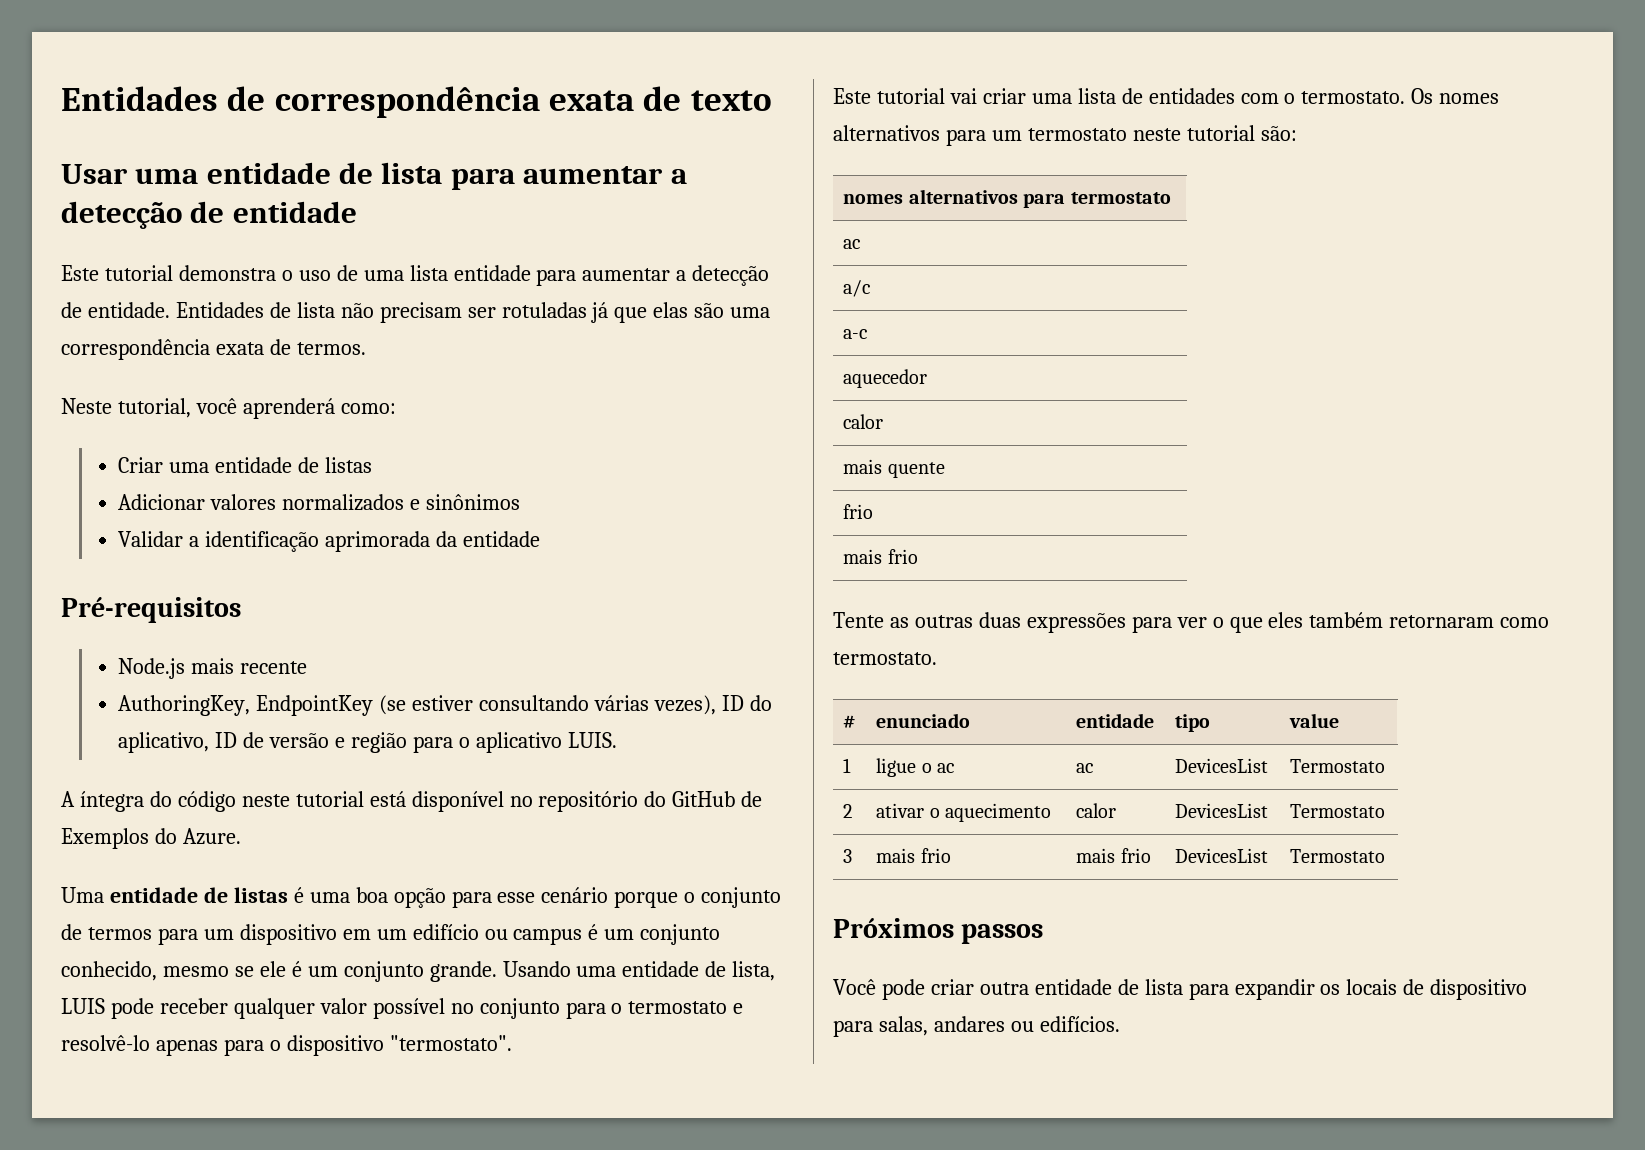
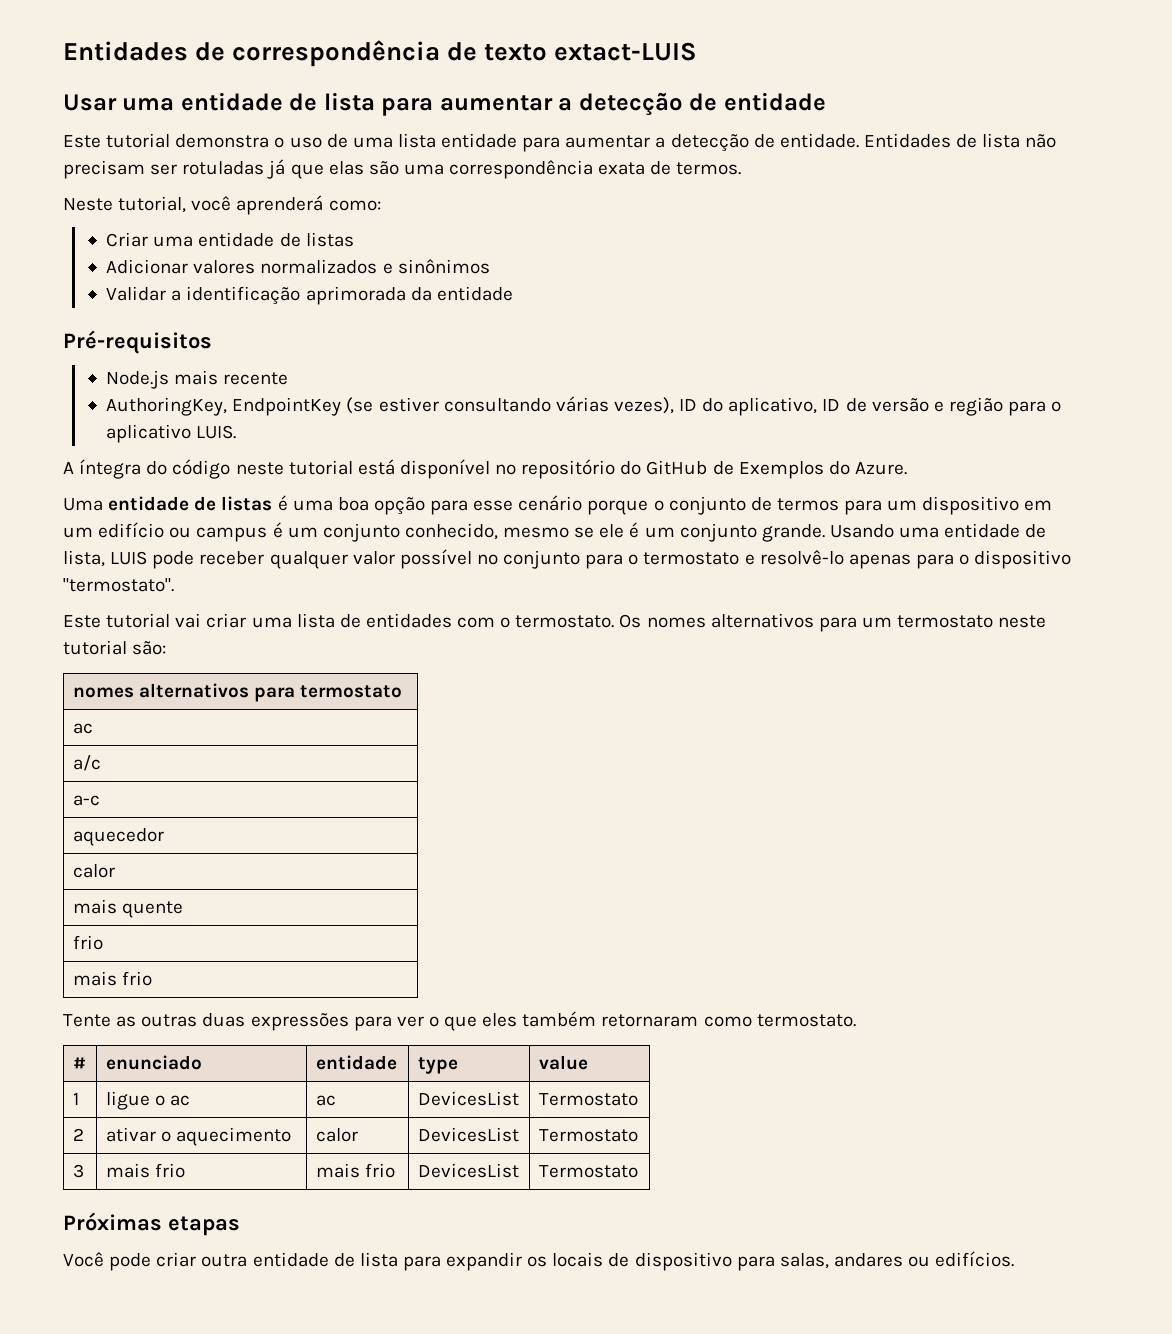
- Entidades de correspondência exata de texto
+ Entidades de correspondência de texto extact-LUIS
- # | enunciado | entidade | tipo | value
+ # | enunciado | entidade | type | value
- Próximos passos
+ Próximas etapas

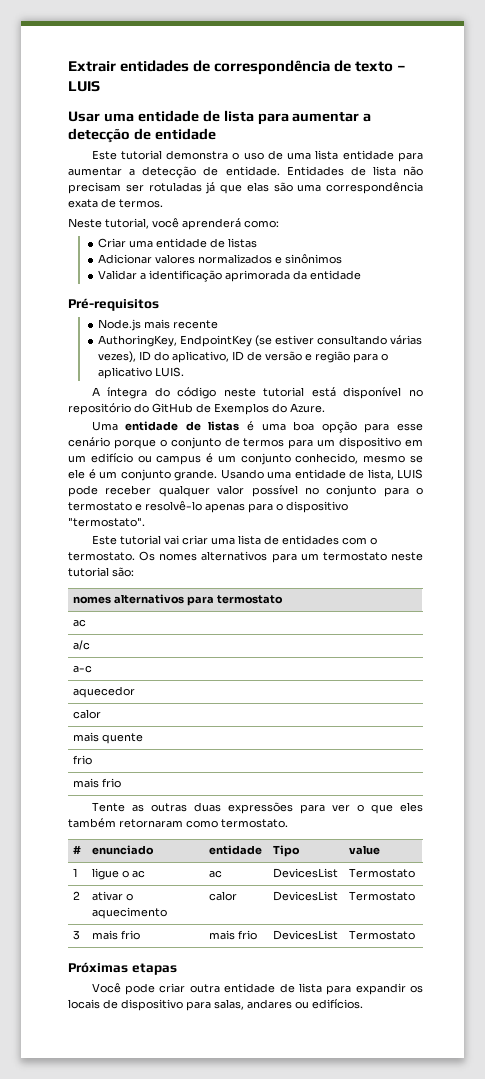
- Entidades de correspondência de texto extact-LUIS
+ Extrair entidades de correspondência de texto – LUIS
- # | enunciado | entidade | type | value
+ # | enunciado | entidade | Tipo | value

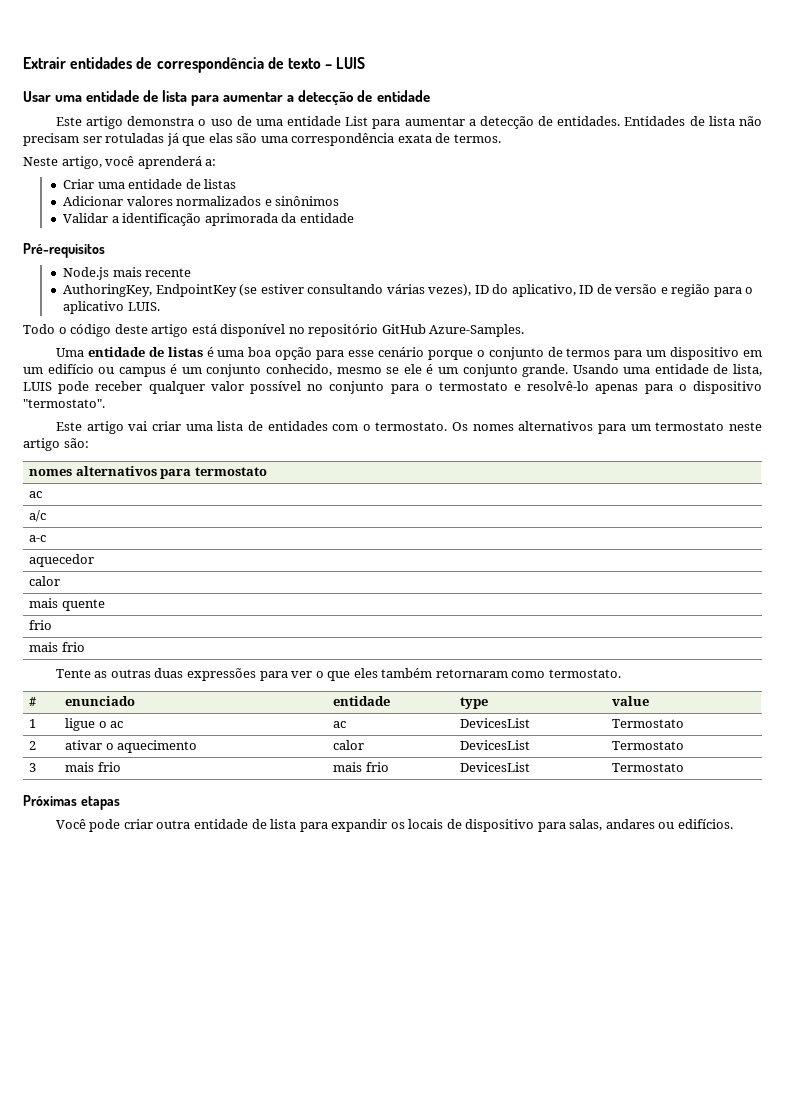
- Este tutorial demonstra o uso de uma lista entidade para aumentar a detecção de entidade.
+ Este artigo demonstra o uso de uma entidade List para aumentar a detecção de entidades.
- Neste tutorial, você aprenderá como:
+ Neste artigo, você aprenderá a:
- A íntegra do código neste tutorial está disponível no repositório do GitHub de Exemplos do Azure.
+ Todo o código deste artigo está disponível no repositório GitHub Azure-Samples.
- Este tutorial vai criar uma lista de entidades com o termostato.
+ Este artigo vai criar uma lista de entidades com o termostato.
- Os nomes alternativos para um termostato neste tutorial são:
+ Os nomes alternativos para um termostato neste artigo são:
- # | enunciado | entidade | Tipo | value
+ # | enunciado | entidade | type | value

